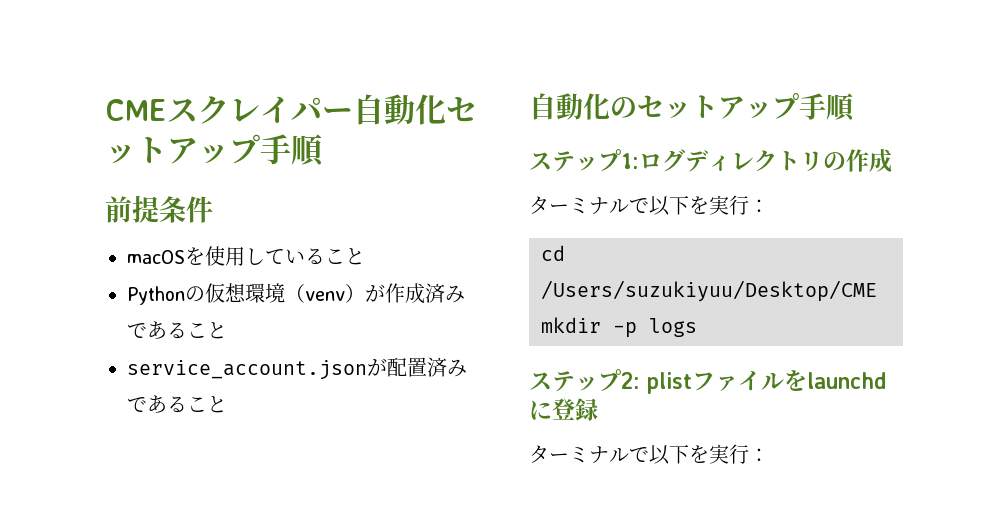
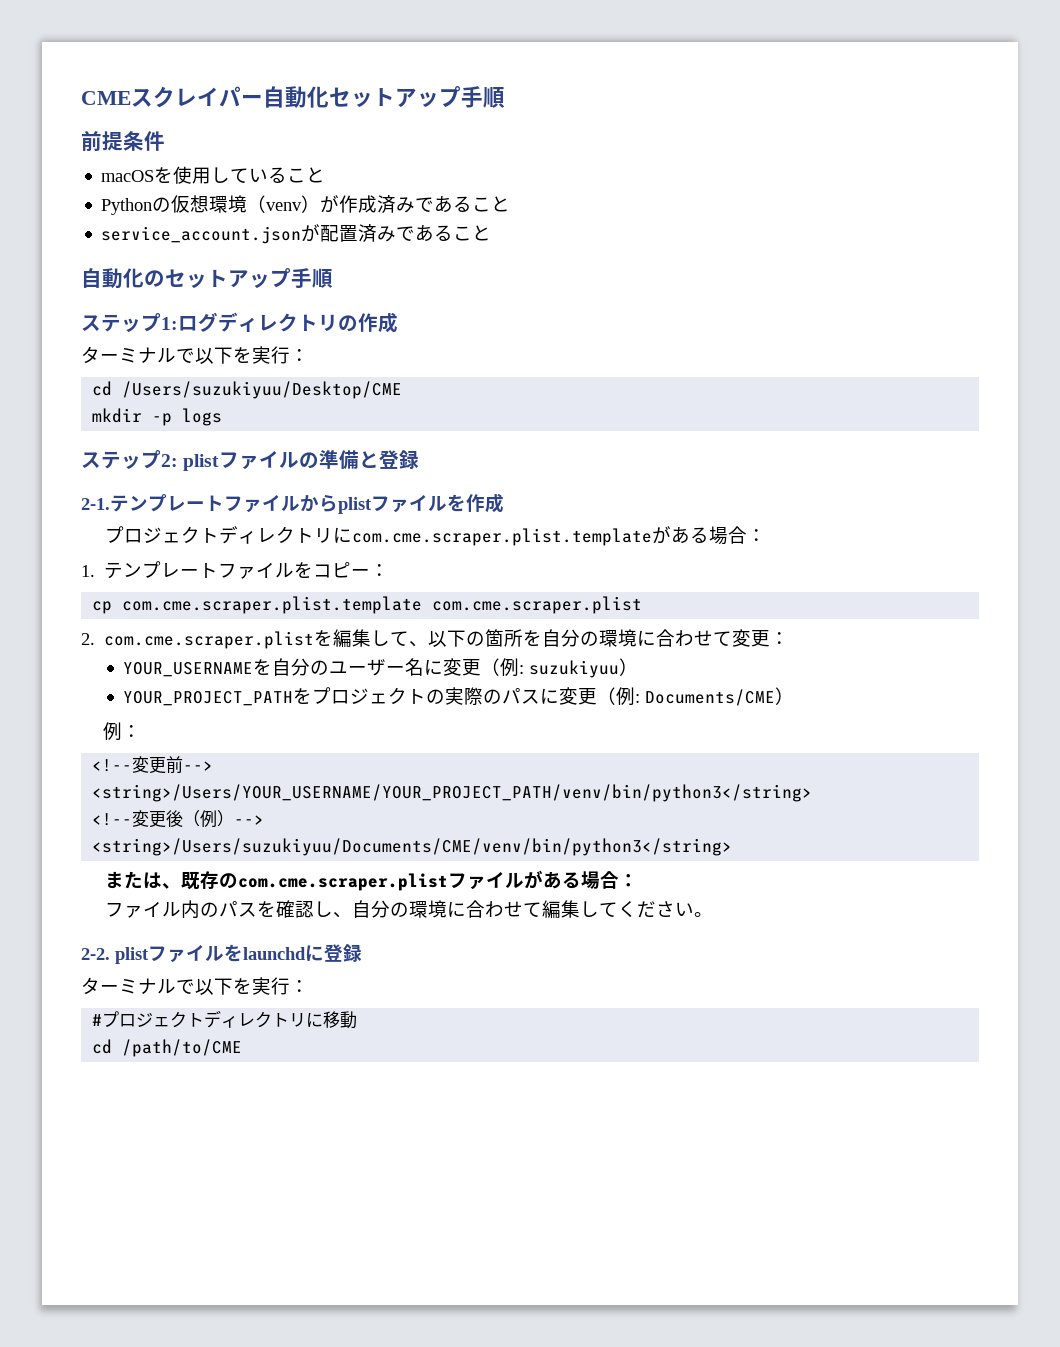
- ステップ2: plistファイルをlaunchdに登録
+ ステップ2: plistファイルの準備と登録
+ 2-1.テンプレートファイルからplistファイルを作成
+ プロジェクトディレクトリにcom.cme.scraper.plist.templateがある場合：
+ 1.テンプレートファイルをコピー：
+ cp com.cme.scraper.plist.template com.cme.scraper.plist
+ 2. com.cme.scraper.plistを編集して、以下の箇所を自分の環境に合わせて変更：
+ YOUR_USERNAMEを自分のユーザー名に変更（例: suzukiyuu）
+ YOUR_PROJECT_PATHをプロジェクトの実際のパスに変更（例: Documents/CME）
+ 例：
+ <!--変更前-->
+ <string>/Users/YOUR_USERNAME/YOUR_PROJECT_PATH/venv/bin/python3</string>
+ <!--変更後（例）-->
+ <string>/Users/suzukiyuu/Documents/CME/venv/bin/python3</string>
+ または、既存のcom.cme.scraper.plistファイルがある場合：
+ ファイル内のパスを確認し、自分の環境に合わせて編集してください。
+ 2-2. plistファイルをlaunchdに登録
+ #プロジェクトディレクトリに移動
+ cd /path/to/CME

